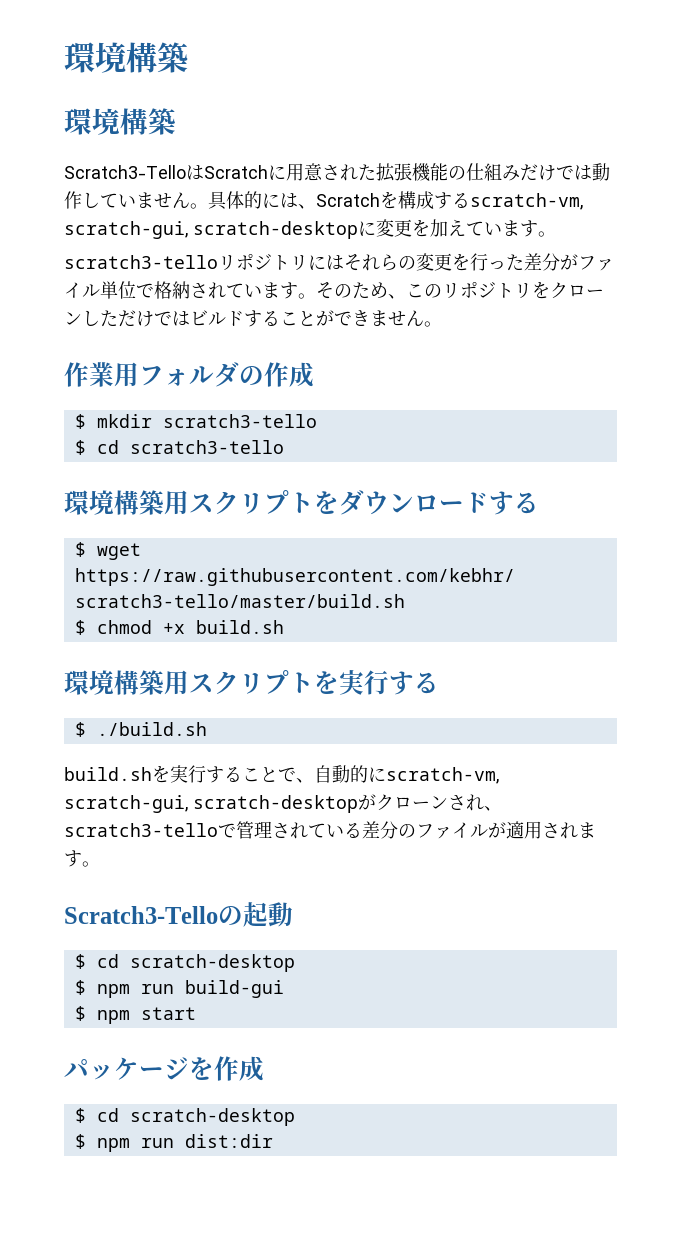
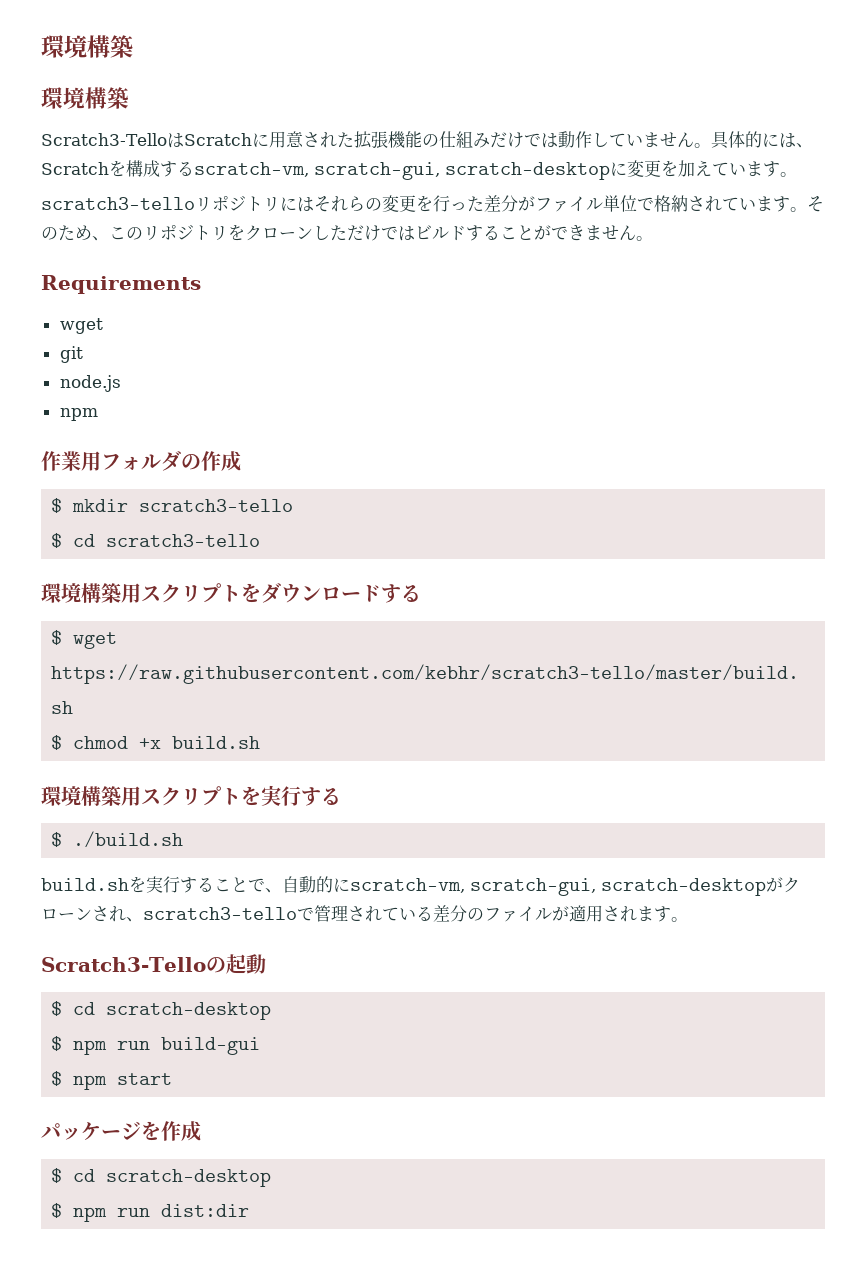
+ Requirements
+ wget
+ git
+ node.js
+ npm

